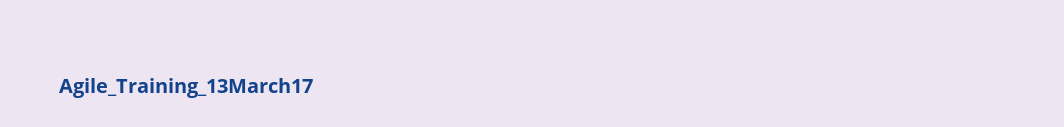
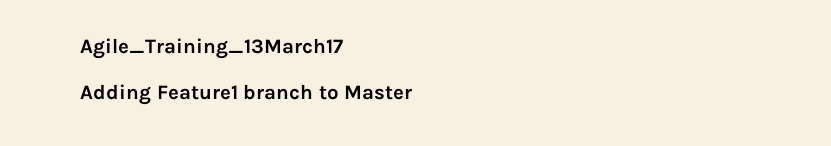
+ Adding Feature1 branch to Master

